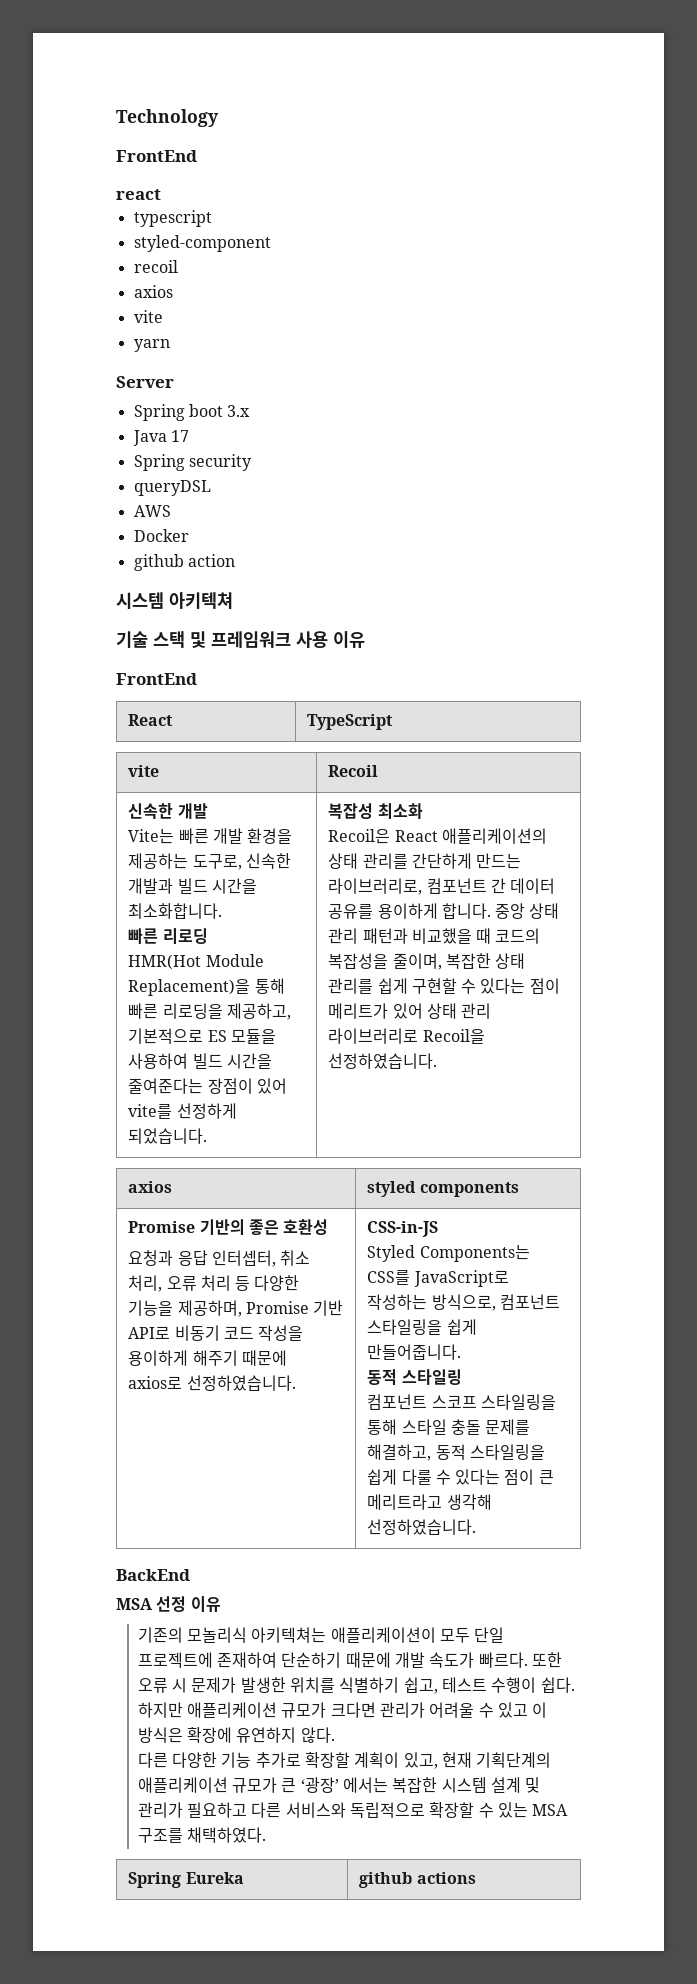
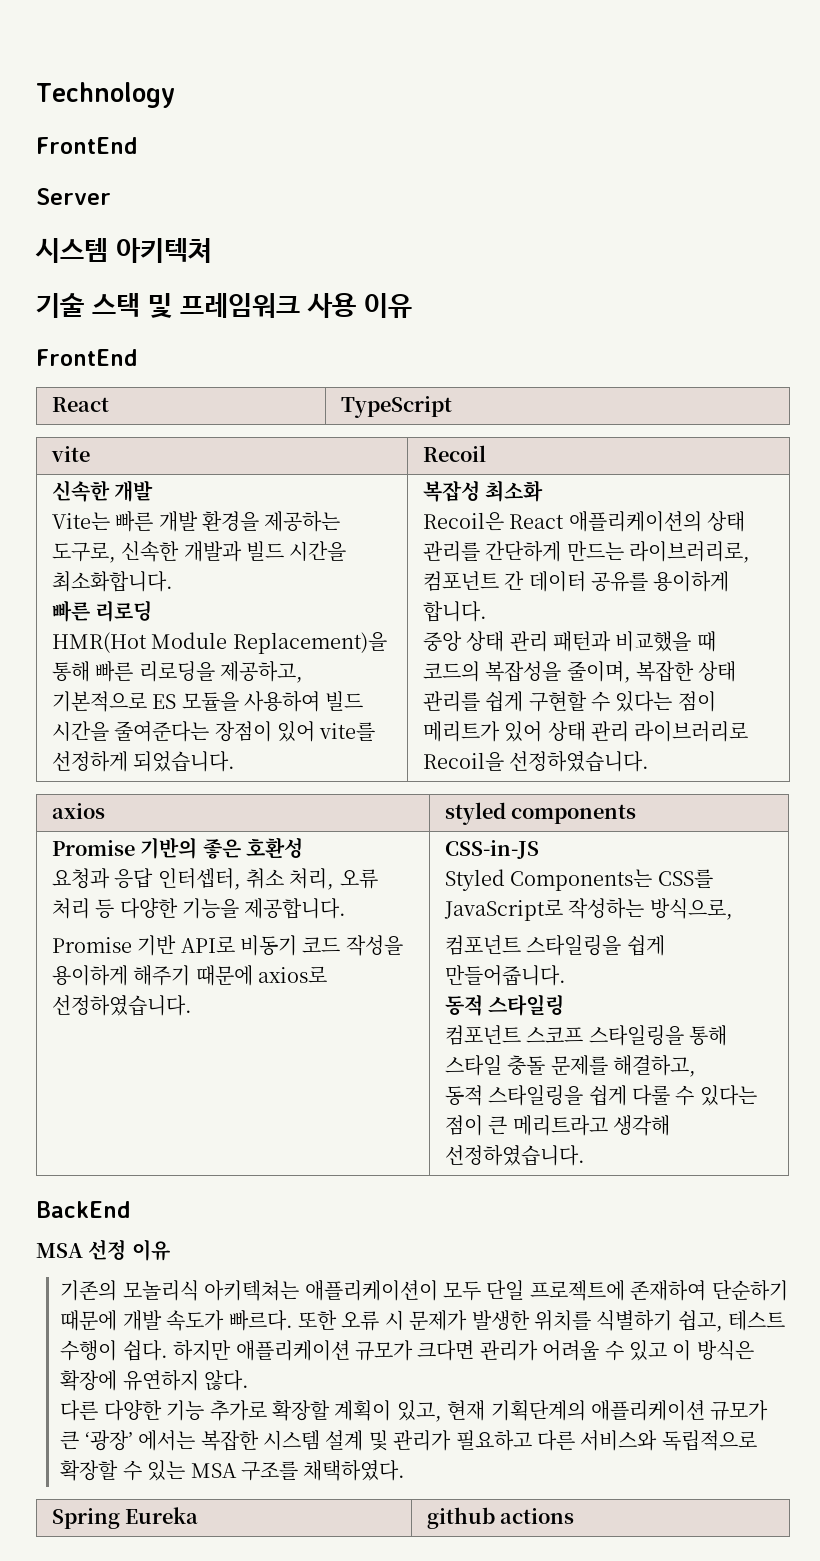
- react
- typescript
- styled-component
- recoil
- axios
- vite
- yarn
  Server
- Spring boot 3.x
- Java 17
- Spring security
- queryDSL
- AWS
- Docker
- github action
- Recoil은 React 애플리케이션의 상태 관리를 간단하게 만드는 라이브러리로, 컴포넌트 간 데이터 공유를 용이하게 합니다. 중앙 상태 관리 패턴과 비교했을 때 코드의 복잡성을 줄이며, 복잡한 상태 관리를 쉽게 구현할 수 있다는 점이 메리트가 있어 상태 관리 라이브러리로 Recoil을 선정하였습니다.
+ Recoil은 React 애플리케이션의 상태 관리를 간단하게 만드는 라이브러리로, 컴포넌트 간 데이터 공유를 용이하게 합니다.
+ 중앙 상태 관리 패턴과 비교했을 때 코드의 복잡성을 줄이며, 복잡한 상태 관리를 쉽게 구현할 수 있다는 점이 메리트가 있어 상태 관리 라이브러리로 Recoil을 선정하였습니다.
- 요청과 응답 인터셉터, 취소 처리, 오류 처리 등 다양한 기능을 제공하며, Promise 기반 API로 비동기 코드 작성을 용이하게 해주기 때문에 axios로 선정하였습니다.
+ 요청과 응답 인터셉터, 취소 처리, 오류 처리 등 다양한 기능을 제공합니다.
+ Promise 기반 API로 비동기 코드 작성을 용이하게 해주기 때문에 axios로 선정하였습니다.
- Styled Components는 CSS를 JavaScript로 작성하는 방식으로, 컴포넌트 스타일링을 쉽게 만들어줍니다.
+ Styled Components는 CSS를 JavaScript로 작성하는 방식으로,
+ 컴포넌트 스타일링을 쉽게 만들어줍니다.
- 컴포넌트 스코프 스타일링을 통해 스타일 충돌 문제를 해결하고, 동적 스타일링을 쉽게 다룰 수 있다는 점이 큰 메리트라고 생각해 선정하였습니다.
+ 컴포넌트 스코프 스타일링을 통해 스타일 충돌 문제를 해결하고,
+ 동적 스타일링을 쉽게 다룰 수 있다는 점이 큰 메리트라고 생각해 선정하였습니다.

